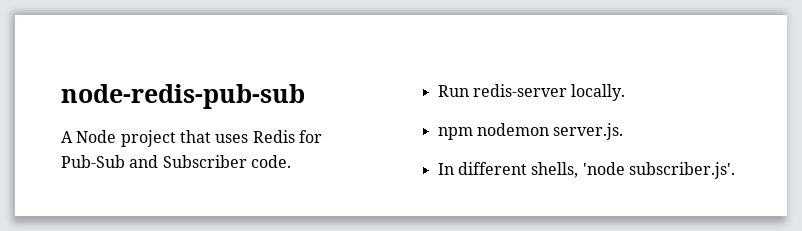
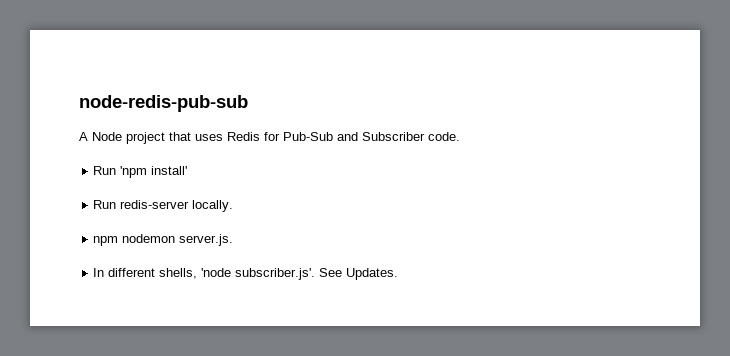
+ Run 'npm install'
- In different shells, 'node subscriber.js'.
+ In different shells, 'node subscriber.js'. See Updates.

